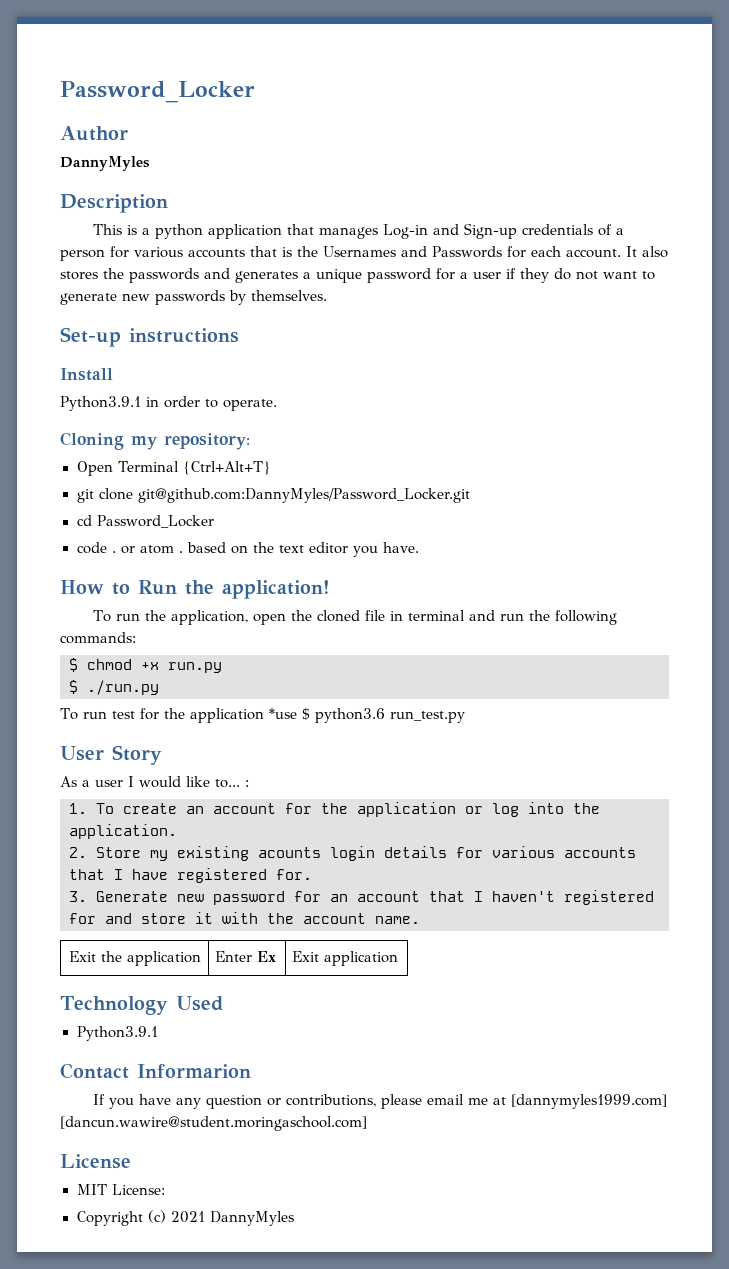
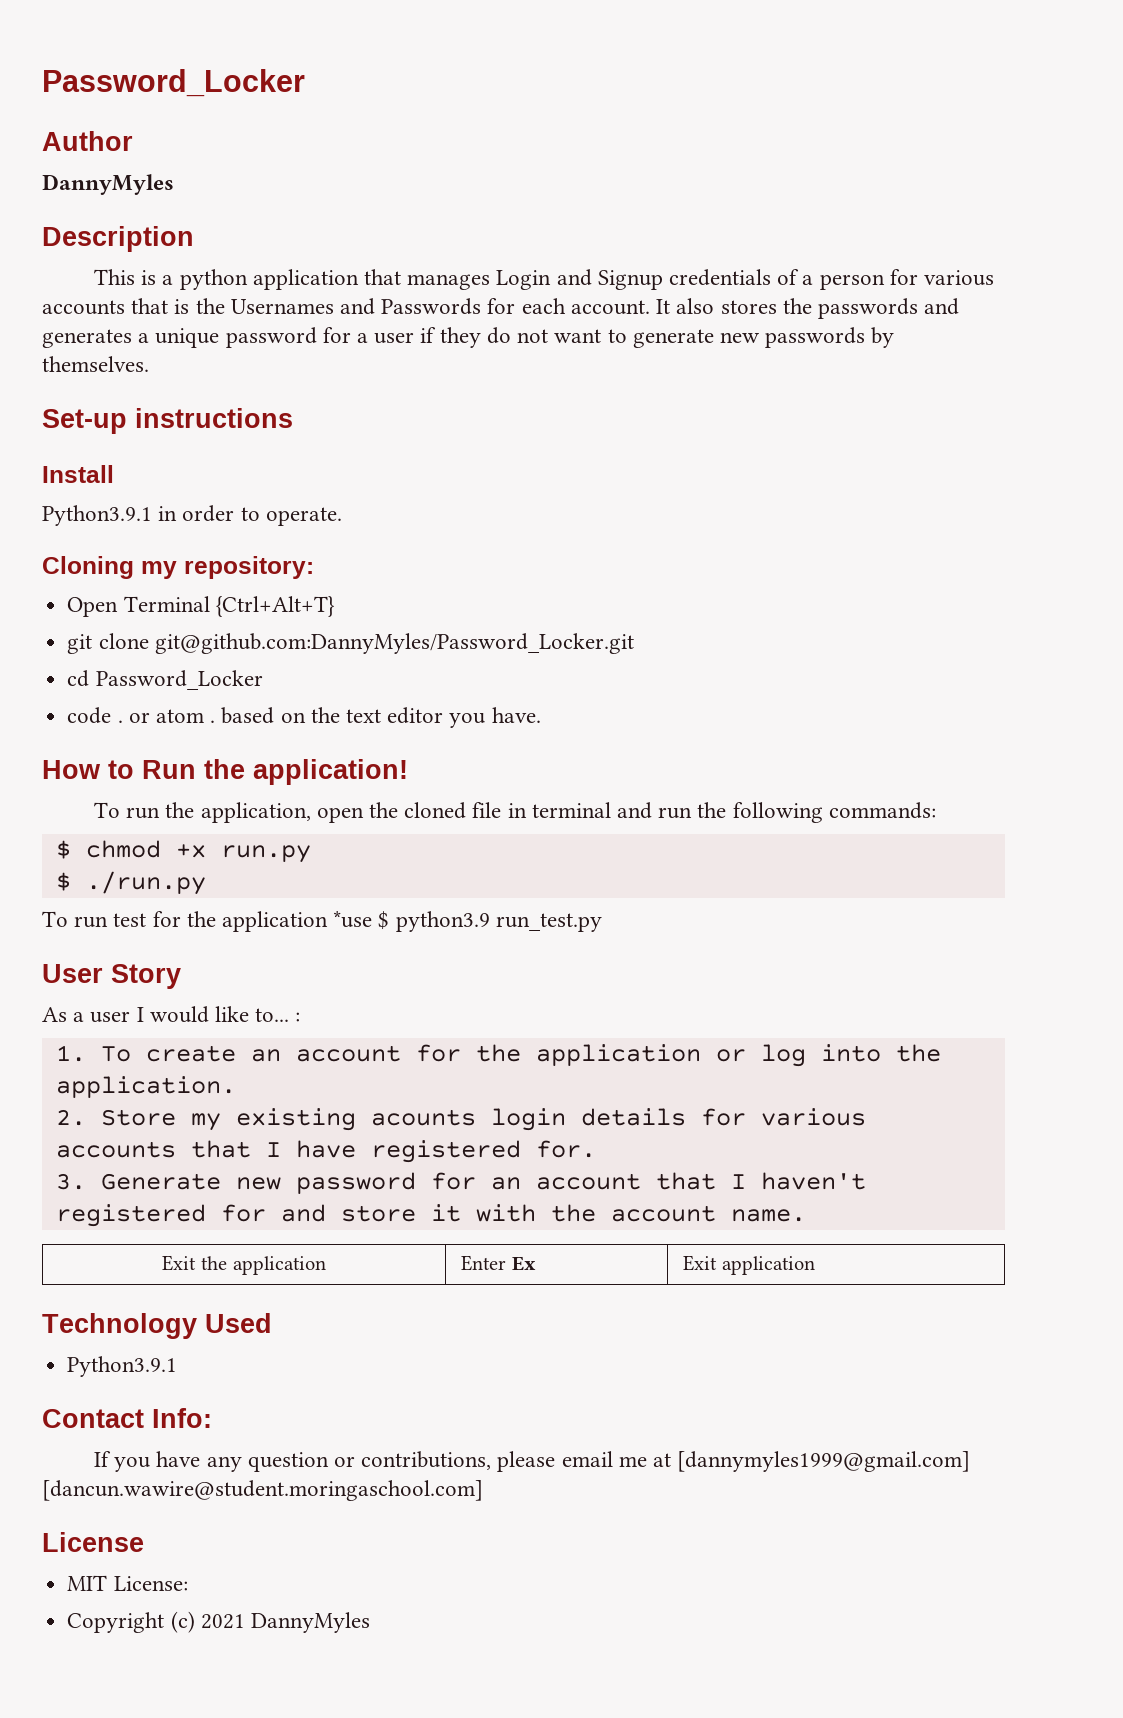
- This is a python application that manages Log-in and Sign-up credentials of a person for various accounts that is the Usernames and Passwords for each account.
+ This is a python application that manages Login and Signup credentials of a person for various accounts that is the Usernames and Passwords for each account.
- To run test for the application *use $ python3.6 run_test.py
+ To run test for the application *use $ python3.9 run_test.py
- Contact Informarion
+ Contact Info:
- If you have any question or contributions, please email me at [dannymyles1999.com] [dancun.wawire@student.moringaschool.com]
+ If you have any question or contributions, please email me at [dannymyles1999@gmail.com] [dancun.wawire@student.moringaschool.com]

